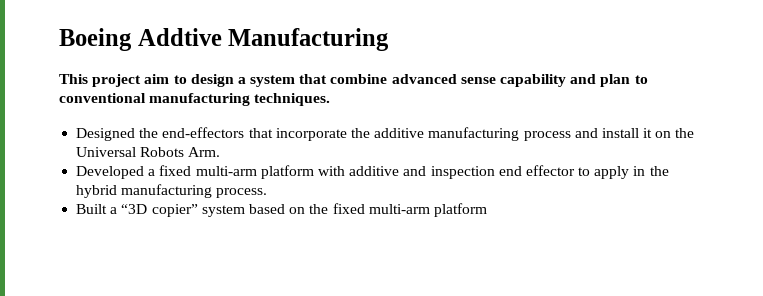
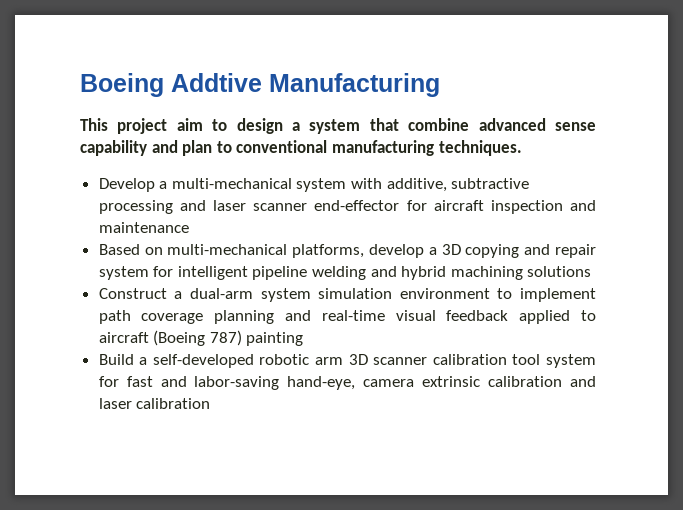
- Designed the end-effectors that incorporate the additive manufacturing process and install it on the Universal Robots Arm.
- Developed a fixed multi-arm platform with additive and inspection end effector to apply in the hybrid manufacturing process.
- Built a “3D copier” system based on the fixed multi-arm platform
+ Develop a multi-mechanical system with additive, subtractive processing and laser scanner end-effector for aircraft inspection and maintenance
+ Based on multi-mechanical platforms, develop a 3D copying and repair system for intelligent pipeline welding and hybrid machining solutions
+ Construct a dual-arm system simulation environment to implement path coverage planning and real-time visual feedback applied to aircraft (Boeing 787) painting
+ Build a self-developed robotic arm 3D scanner calibration tool system for fast and labor-saving hand-eye, camera extrinsic calibration and laser calibration

